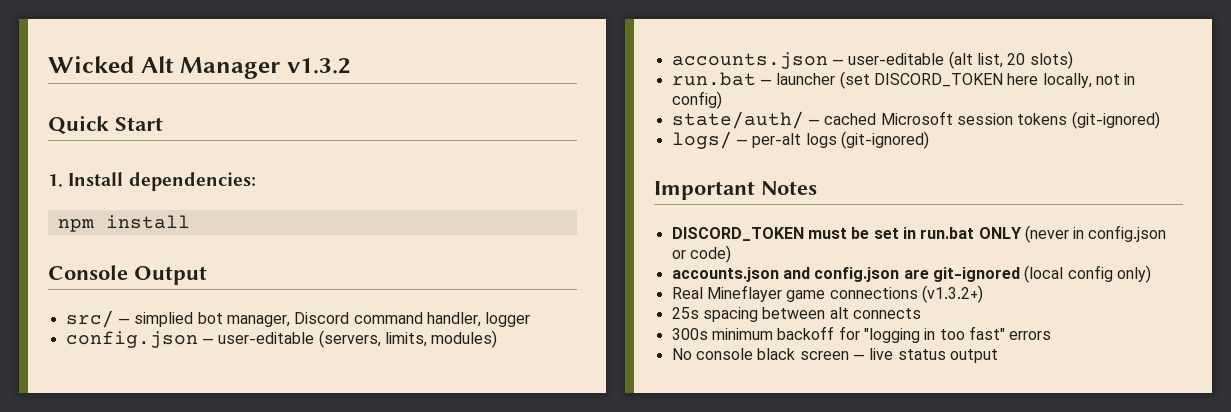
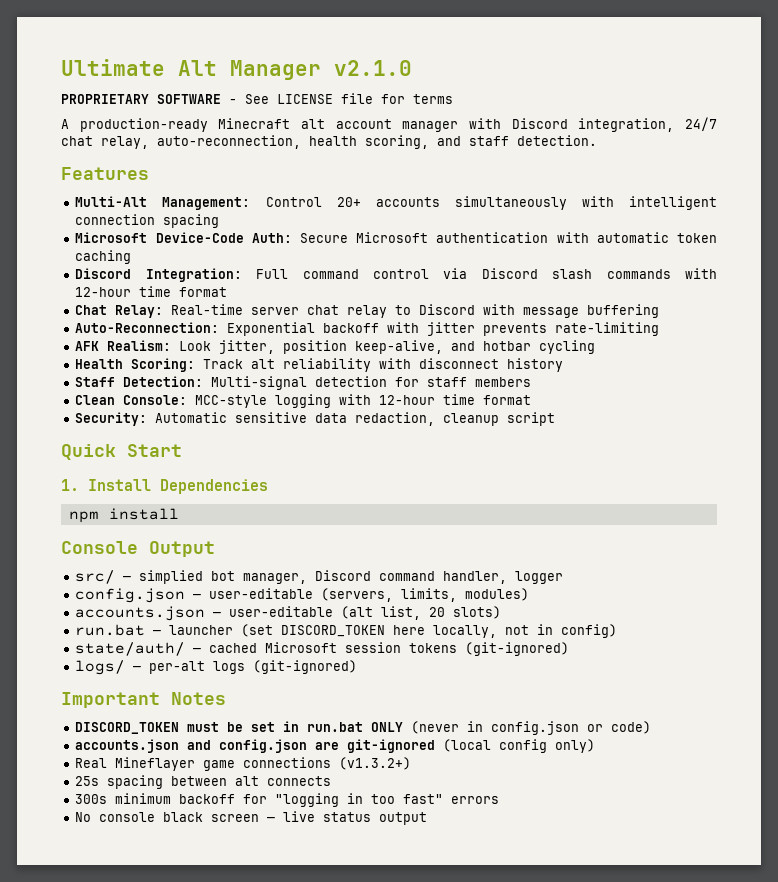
- Wicked Alt Manager v1.3.2
+ Ultimate Alt Manager v2.1.0
+ PROPRIETARY SOFTWARE - See LICENSE file for terms
+ A production-ready Minecraft alt account manager with Discord integration, 24/7 chat relay, auto-reconnection, health scoring, and staff detection.
+ Features
+ Multi-Alt Management: Control 20+ accounts simultaneously with intelligent connection spacing
+ Microsoft Device-Code Auth: Secure Microsoft authentication with automatic token caching
+ Discord Integration: Full command control via Discord slash commands with 12-hour time format
+ Chat Relay: Real-time server chat relay to Discord with message buffering
+ Auto-Reconnection: Exponential backoff with jitter prevents rate-limiting
+ AFK Realism: Look jitter, position keep-alive, and hotbar cycling
+ Health Scoring: Track alt reliability with disconnect history
+ Staff Detection: Multi-signal detection for staff members
+ Clean Console: MCC-style logging with 12-hour time format
+ Security: Automatic sensitive data redaction, cleanup script
- 1. Install dependencies:
+ 1. Install Dependencies

